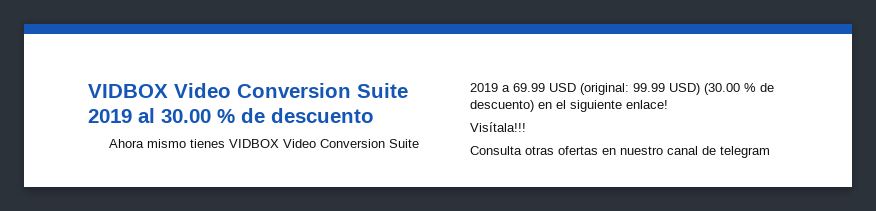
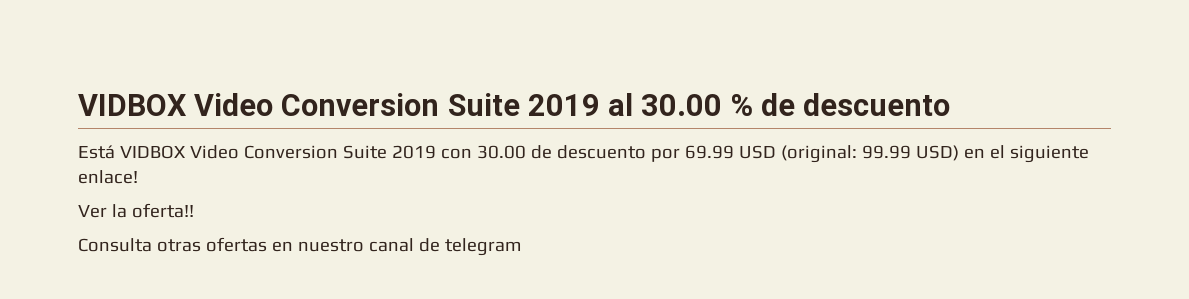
- Ahora mismo tienes VIDBOX Video Conversion Suite 2019 a 69.99 USD (original: 99.99 USD) (30.00 % de descuento) en el siguiente enlace!
+ Está VIDBOX Video Conversion Suite 2019 con 30.00 de descuento por 69.99 USD (original: 99.99 USD) en el siguiente enlace!
- Visítala!!!
+ Ver la oferta!!

